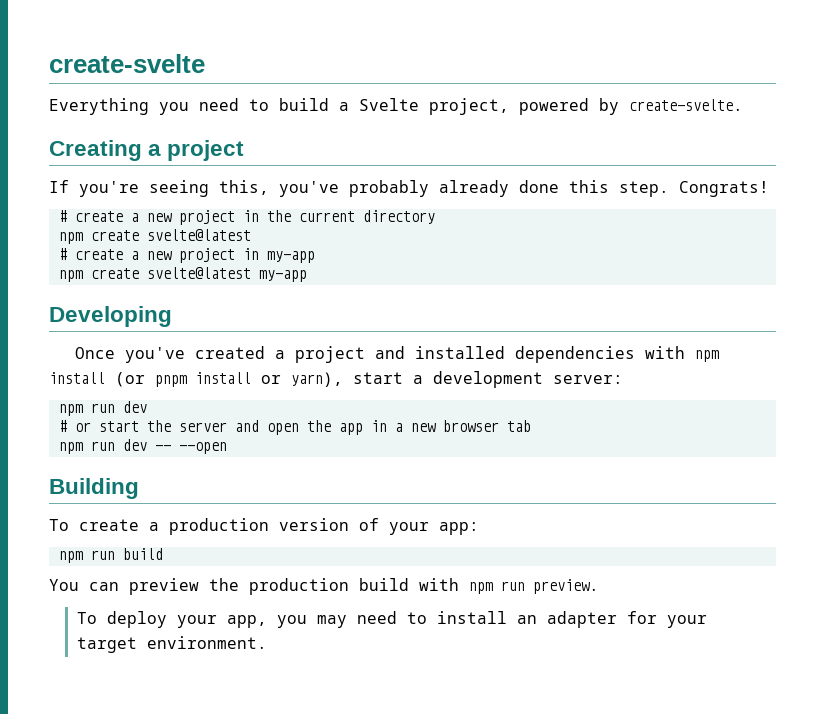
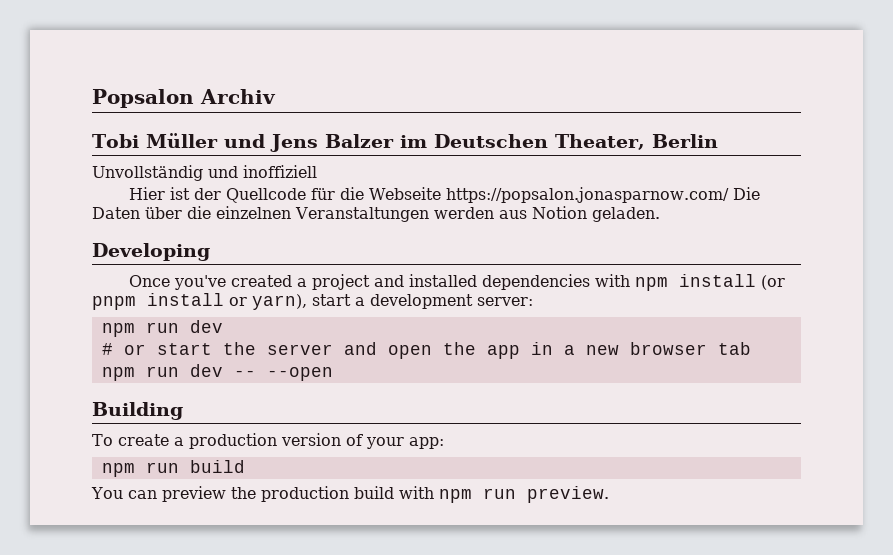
- create-svelte
- Everything you need to build a Svelte project, powered by create-svelte.
- Creating a project
- If you're seeing this, you've probably already done this step. Congrats!
- # create a new project in the current directory
- npm create svelte@latest
- # create a new project in my-app
- npm create svelte@latest my-app
+ Popsalon Archiv
+ Tobi Müller und Jens Balzer im Deutschen Theater, Berlin
+ Unvollständig und inoffiziell
+ Hier ist der Quellcode für die Webseite https://popsalon.jonasparnow.com/ Die Daten über die einzelnen Veranstaltungen werden aus Notion geladen.
- To deploy your app, you may need to install an adapter for your target environment.

